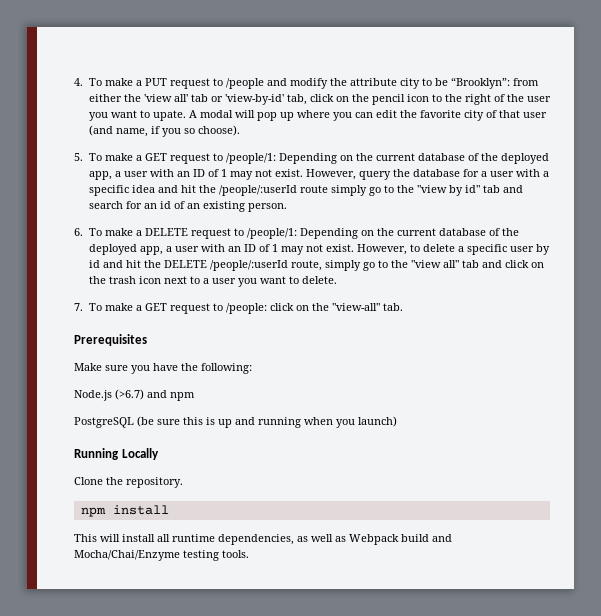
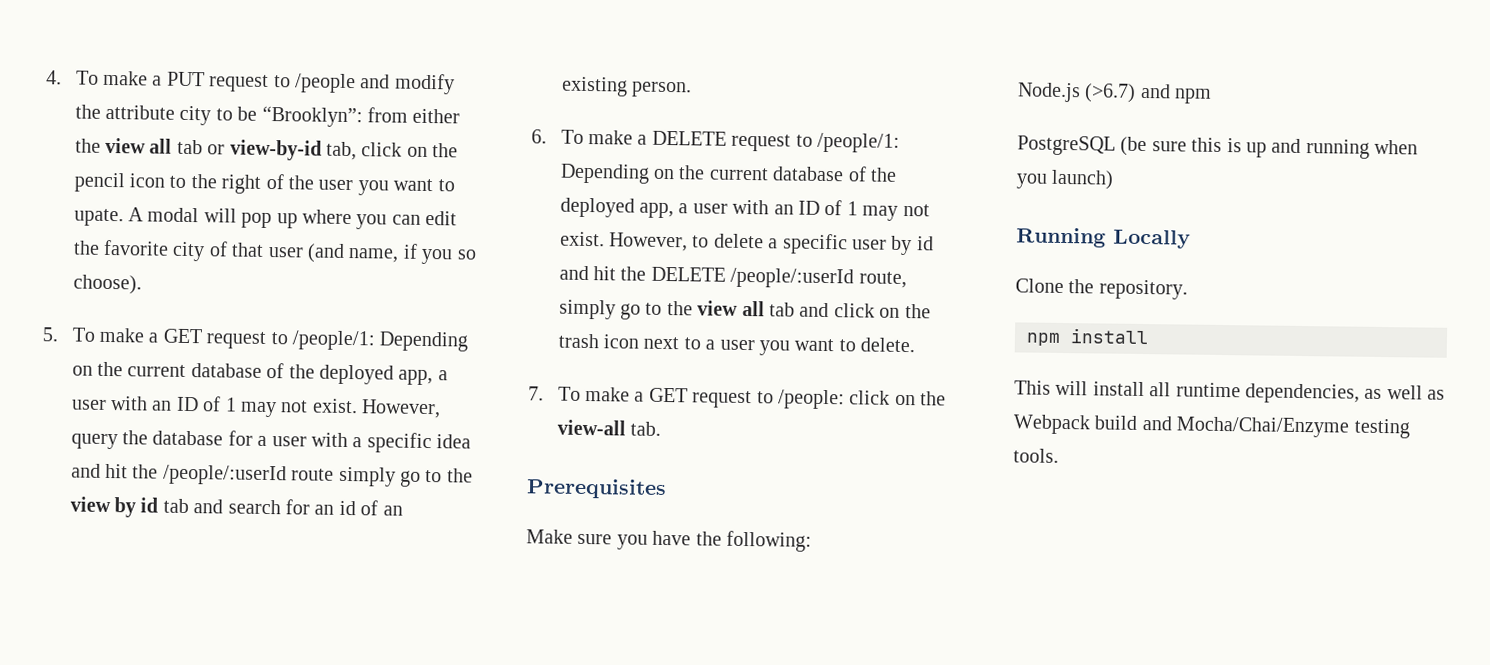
- 4. To make a PUT request to /people and modify the attribute city to be “Brooklyn”: from either the 'view all' tab or 'view-by-id' tab, click on the pencil icon to the right of the user you want to upate.
+ 4. To make a PUT request to /people and modify the attribute city to be “Brooklyn”: from either the view all tab or view-by-id tab, click on the pencil icon to the right of the user you want to upate.
- However, query the database for a user with a specific idea and hit the /people/:userId route simply go to the "view by id" tab and search for an id of an existing person.
+ However, query the database for a user with a specific idea and hit the /people/:userId route simply go to the view by id tab and search for an id of an existing person.
- However, to delete a specific user by id and hit the DELETE /people/:userId route, simply go to the "view all" tab and click on the trash icon next to a user you want to delete.
+ However, to delete a specific user by id and hit the DELETE /people/:userId route, simply go to the view all tab and click on the trash icon next to a user you want to delete.
- 7. To make a GET request to /people: click on the "view-all" tab.
+ 7. To make a GET request to /people: click on the view-all tab.

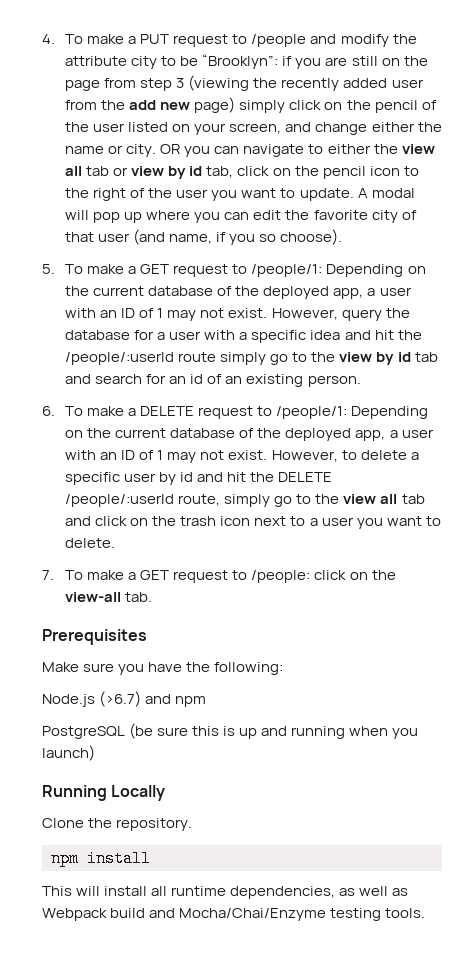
- 4. To make a PUT request to /people and modify the attribute city to be “Brooklyn”: from either the view all tab or view-by-id tab, click on the pencil icon to the right of the user you want to upate.
+ 4. To make a PUT request to /people and modify the attribute city to be “Brooklyn”: if you are still on the page from step 3 (viewing the recently added user from the add new page) simply click on the pencil of the user listed on your screen, and change either the name or city. OR you can navigate to either the view all tab or view by id tab, click on the pencil icon to the right of the user you want to update.

